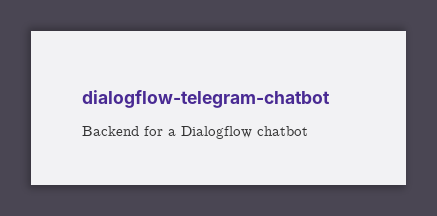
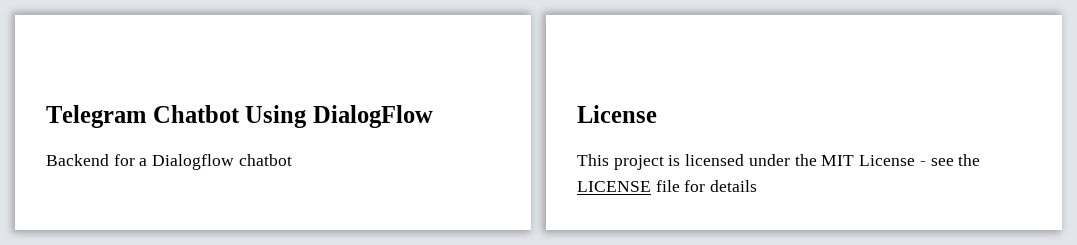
- dialogflow-telegram-chatbot
+ Telegram Chatbot Using DialogFlow
  Backend for a Dialogflow chatbot
+ License
+ This project is licensed under the MIT License - see the LICENSE file for details

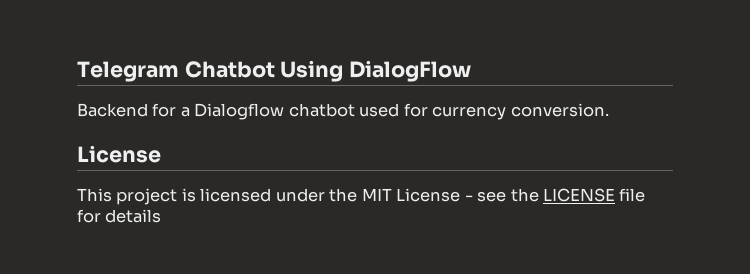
- Backend for a Dialogflow chatbot
+ Backend for a Dialogflow chatbot used for currency conversion.

